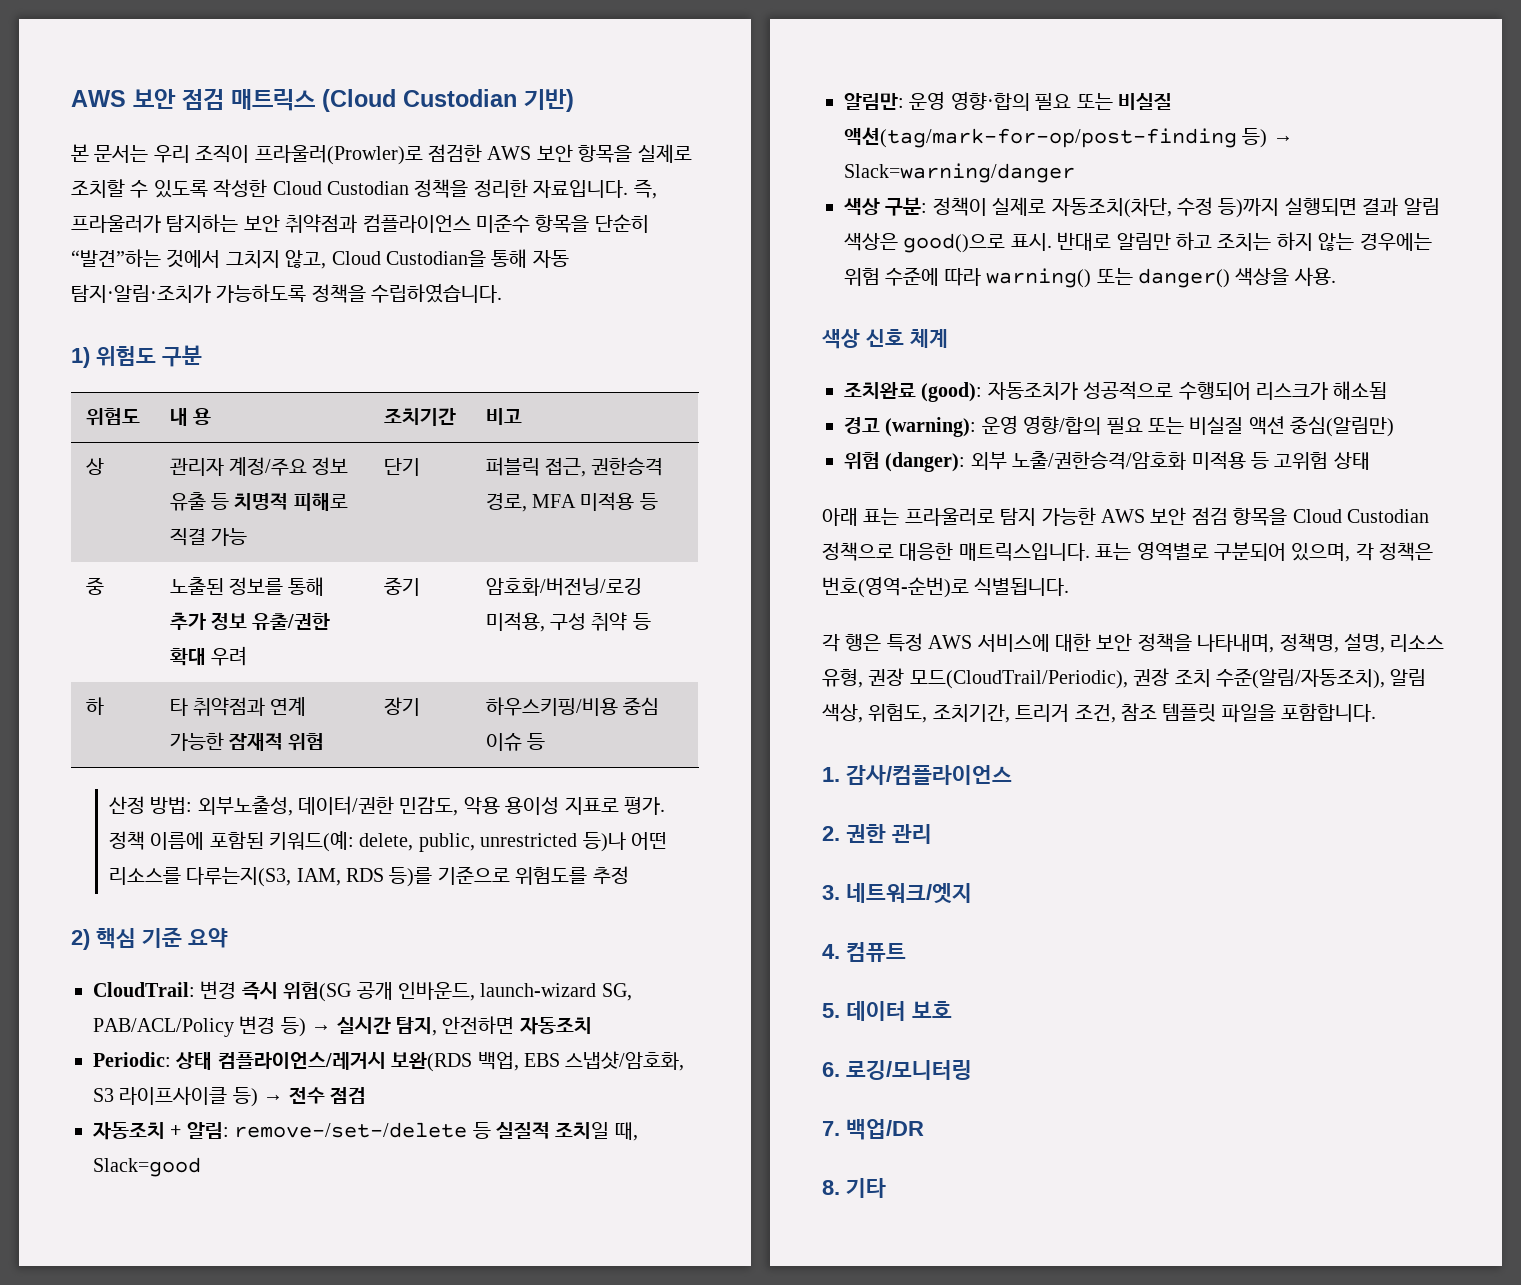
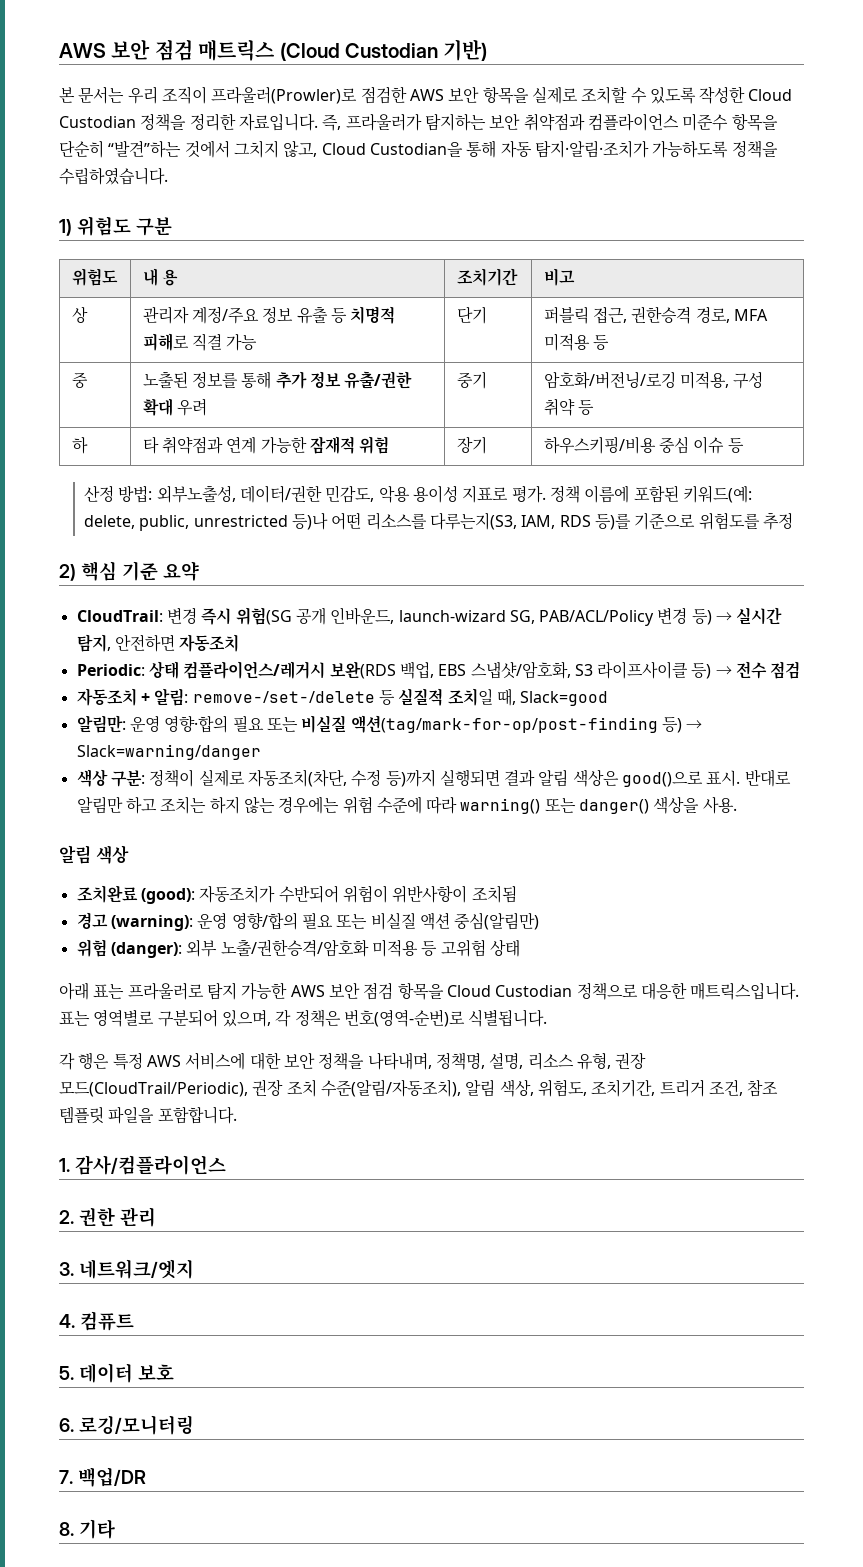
- 색상 신호 체계
+ 알림 색상
- 조치완료 (good): 자동조치가 성공적으로 수행되어 리스크가 해소됨
+ 조치완료 (good): 자동조치가 수반되어 위험이 위반사항이 조치됨

